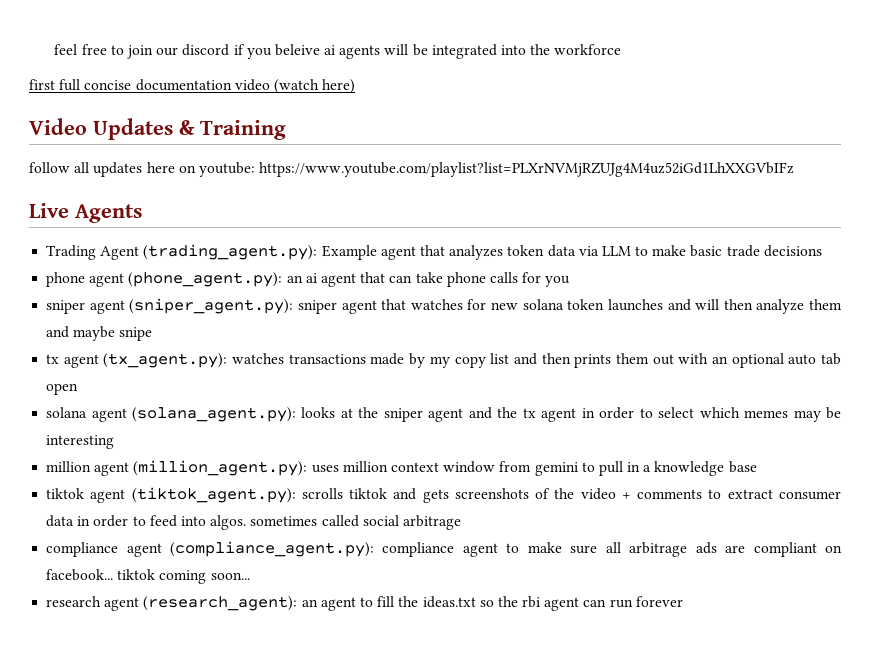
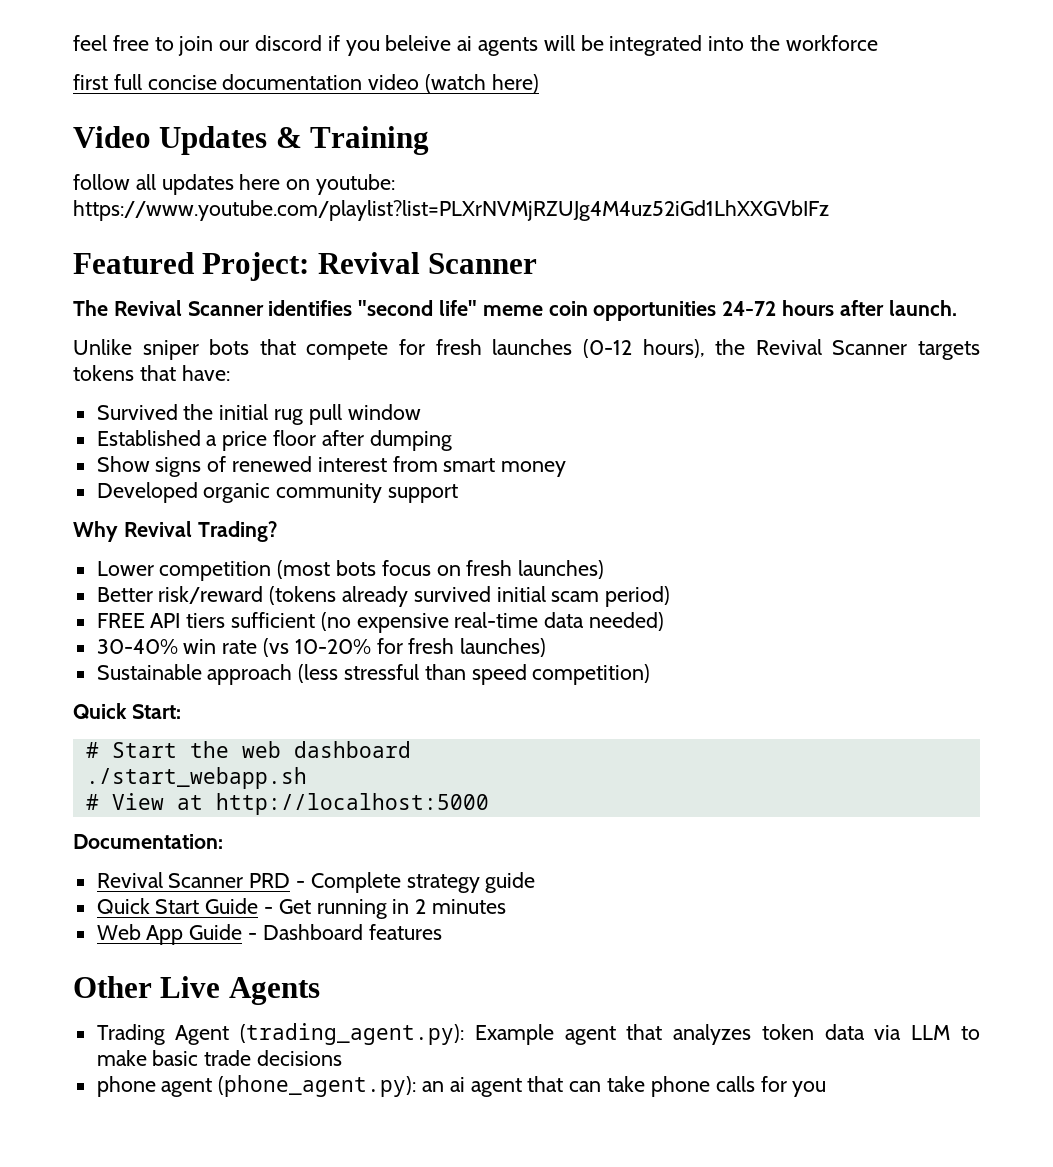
- Live Agents
+ Featured Project: Revival Scanner
+ The Revival Scanner identifies "second life" meme coin opportunities 24-72 hours after launch.
+ Unlike sniper bots that compete for fresh launches (0-12 hours), the Revival Scanner targets tokens that have:
+ Survived the initial rug pull window
+ Established a price floor after dumping
+ Show signs of renewed interest from smart money
+ Developed organic community support
+ Why Revival Trading?
+ Lower competition (most bots focus on fresh launches)
+ Better risk/reward (tokens already survived initial scam period)
+ FREE API tiers sufficient (no expensive real-time data needed)
+ 30-40% win rate (vs 10-20% for fresh launches)
+ Sustainable approach (less stressful than speed competition)
+ Quick Start:
+ # Start the web dashboard
+ ./start_webapp.sh
+ # View at http://localhost:5000
+ Documentation:
+ Revival Scanner PRD - Complete strategy guide
+ Quick Start Guide - Get running in 2 minutes
+ Web App Guide - Dashboard features
+ Other Live Agents
- sniper agent (sniper_agent.py): sniper agent that watches for new solana token launches and will then analyze them and maybe snipe
- tx agent (tx_agent.py): watches transactions made by my copy list and then prints them out with an optional auto tab open
- solana agent (solana_agent.py): looks at the sniper agent and the tx agent in order to select which memes may be interesting
- million agent (million_agent.py): uses million context window from gemini to pull in a knowledge base
- tiktok agent (tiktok_agent.py): scrolls tiktok and gets screenshots of the video + comments to extract consumer data in order to feed into algos. sometimes called social arbitrage
- compliance agent (compliance_agent.py): compliance agent to make sure all arbitrage ads are compliant on facebook... tiktok coming soon...
- research agent (research_agent): an agent to fill the ideas.txt so the rbi agent can run forever

